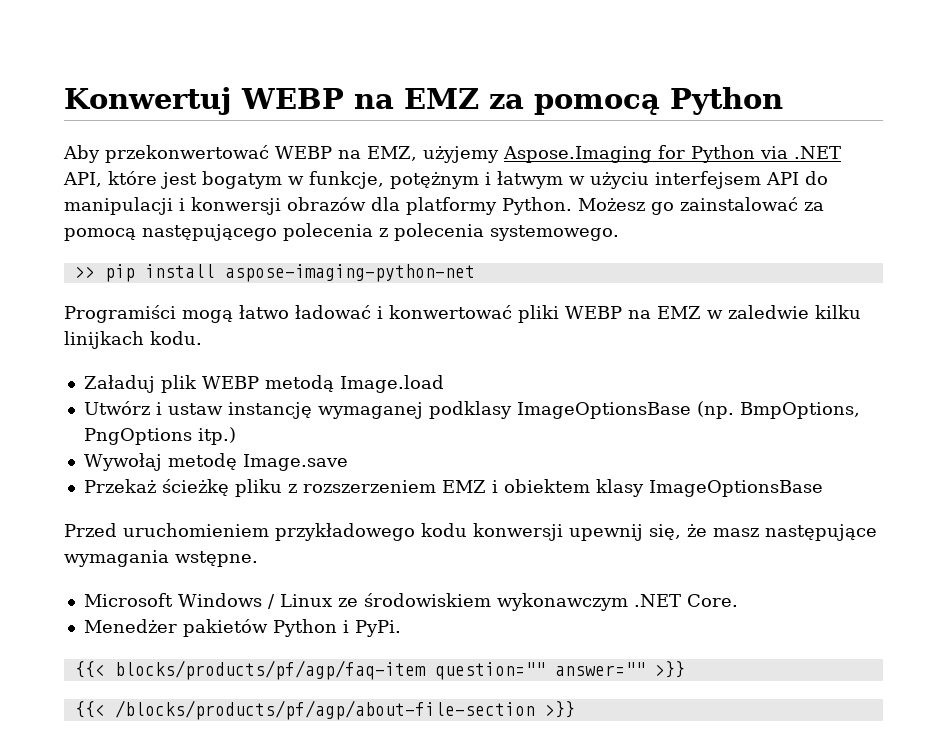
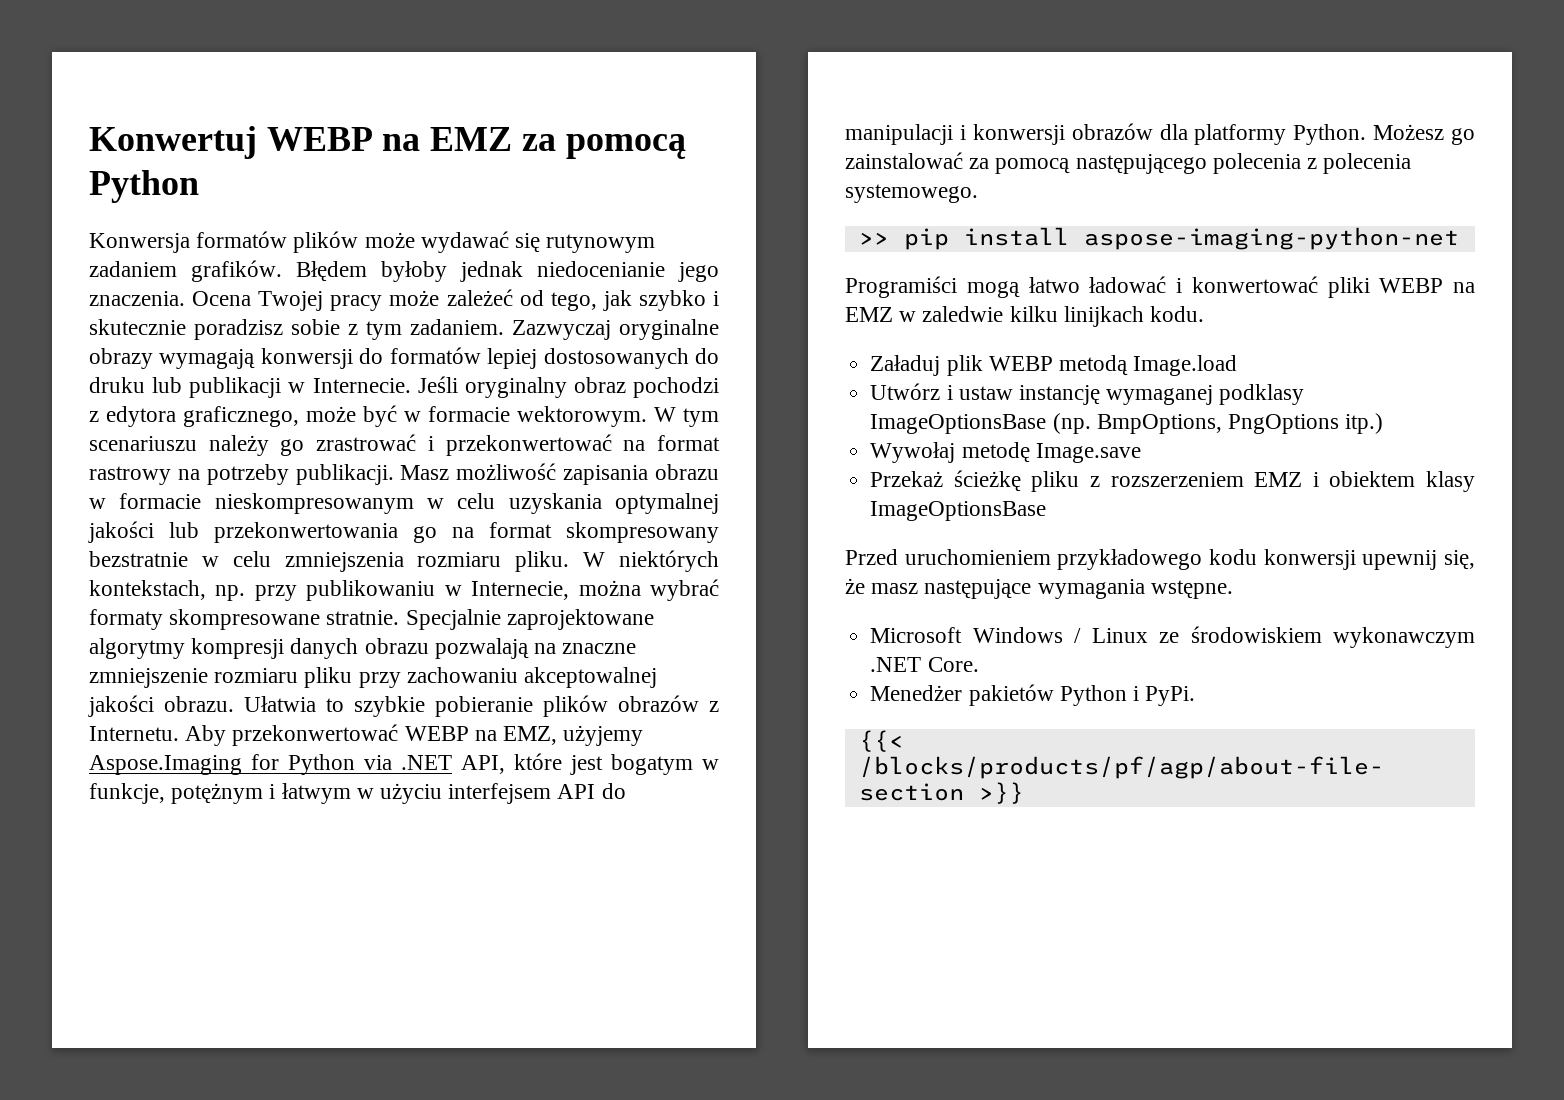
+ Konwersja formatów plików może wydawać się rutynowym zadaniem grafików. Błędem byłoby jednak niedocenianie jego znaczenia. Ocena Twojej pracy może zależeć od tego, jak szybko i skutecznie poradzisz sobie z tym zadaniem. Zazwyczaj oryginalne obrazy wymagają konwersji do formatów lepiej dostosowanych do druku lub publikacji w Internecie. Jeśli oryginalny obraz pochodzi z edytora graficznego, może być w formacie wektorowym. W tym scenariuszu należy go zrastrować i przekonwertować na format rastrowy na potrzeby publikacji. Masz możliwość zapisania obrazu w formacie nieskompresowanym w celu uzyskania optymalnej jakości lub przekonwertowania go na format skompresowany bezstratnie w celu zmniejszenia rozmiaru pliku. W niektórych kontekstach, np. przy publikowaniu w Internecie, można wybrać formaty skompresowane stratnie. Specjalnie zaprojektowane algorytmy kompresji danych obrazu pozwalają na znaczne zmniejszenie rozmiaru pliku przy zachowaniu akceptowalnej jakości obrazu. Ułatwia to szybkie pobieranie plików obrazów z Internetu.
- {{< blocks/products/pf/agp/faq-item question="" answer="" >}}

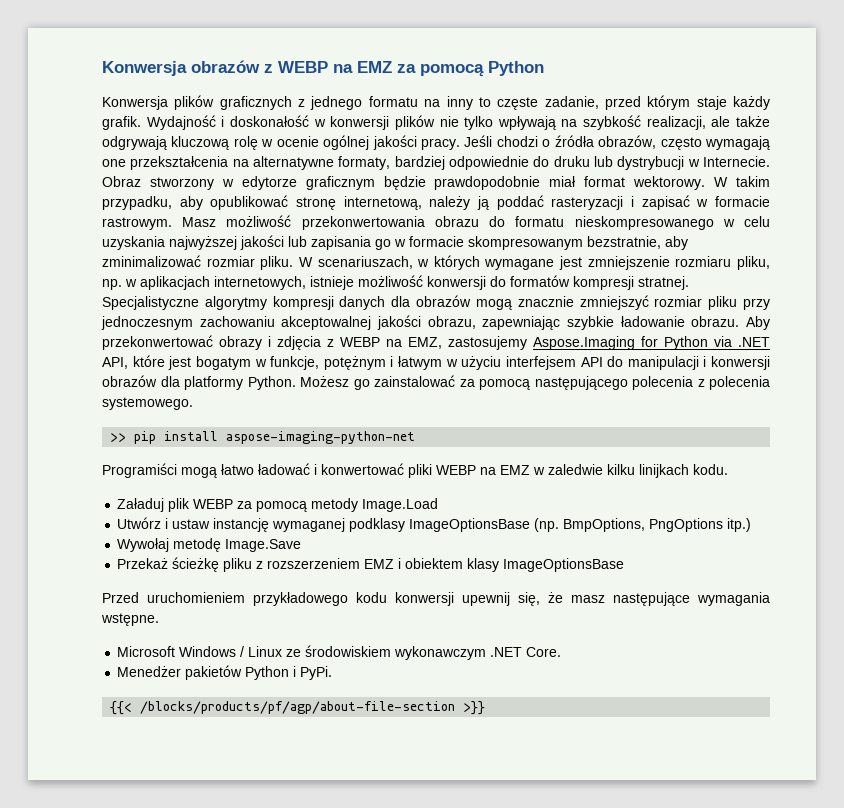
- Konwertuj WEBP na EMZ za pomocą Python
+ Konwersja obrazów z WEBP na EMZ za pomocą Python
- Konwersja formatów plików może wydawać się rutynowym zadaniem grafików. Błędem byłoby jednak niedocenianie jego znaczenia. Ocena Twojej pracy może zależeć od tego, jak szybko i skutecznie poradzisz sobie z tym zadaniem. Zazwyczaj oryginalne obrazy wymagają konwersji do formatów lepiej dostosowanych do druku lub publikacji w Internecie. Jeśli oryginalny obraz pochodzi z edytora graficznego, może być w formacie wektorowym. W tym scenariuszu należy go zrastrować i przekonwertować na format rastrowy na potrzeby publikacji. Masz możliwość zapisania obrazu w formacie nieskompresowanym w celu uzyskania optymalnej jakości lub przekonwertowania go na format skompresowany bezstratnie w celu zmniejszenia rozmiaru pliku. W niektórych kontekstach, np. przy publikowaniu w Internecie, można wybrać formaty skompresowane stratnie. Specjalnie zaprojektowane algorytmy kompresji danych obrazu pozwalają na znaczne zmniejszenie rozmiaru pliku przy zachowaniu akceptowalnej jakości obrazu. Ułatwia to szybkie pobieranie plików obrazów z Internetu. Aby przekonwertować WEBP na EMZ, użyjemy Aspose.Imaging for Python via .NET API, które jest bogatym w funkcje, potężnym i łatwym w użyciu interfejsem API do manipulacji i konwersji obrazów dla platformy Python.
+ Konwersja plików graficznych z jednego formatu na inny to częste zadanie, przed którym staje każdy grafik. Wydajność i doskonałość w konwersji plików nie tylko wpływają na szybkość realizacji, ale także odgrywają kluczową rolę w ocenie ogólnej jakości pracy. Jeśli chodzi o źródła obrazów, często wymagają one przekształcenia na alternatywne formaty, bardziej odpowiednie do druku lub dystrybucji w Internecie. Obraz stworzony w edytorze graficznym będzie prawdopodobnie miał format wektorowy. W takim przypadku, aby opublikować stronę internetową, należy ją poddać rasteryzacji i zapisać w formacie rastrowym. Masz możliwość przekonwertowania obrazu do formatu nieskompresowanego w celu uzyskania najwyższej jakości lub zapisania go w formacie skompresowanym bezstratnie, aby zminimalizować rozmiar pliku. W scenariuszach, w których wymagane jest zmniejszenie rozmiaru pliku, np. w aplikacjach internetowych, istnieje możliwość konwersji do formatów kompresji stratnej. Specjalistyczne algorytmy kompresji danych dla obrazów mogą znacznie zmniejszyć rozmiar pliku przy jednoczesnym zachowaniu akceptowalnej jakości obrazu, zapewniając szybkie ładowanie obrazu. Aby przekonwertować obrazy i zdjęcia z WEBP na EMZ, zastosujemy Aspose.Imaging for Python via .NET API, które jest bogatym w funkcje, potężnym i łatwym w użyciu interfejsem API do manipulacji i konwersji obrazów dla platformy Python.
- Załaduj plik WEBP metodą Image.load
+ Załaduj plik WEBP za pomocą metody Image.Load
- Wywołaj metodę Image.save
+ Wywołaj metodę Image.Save

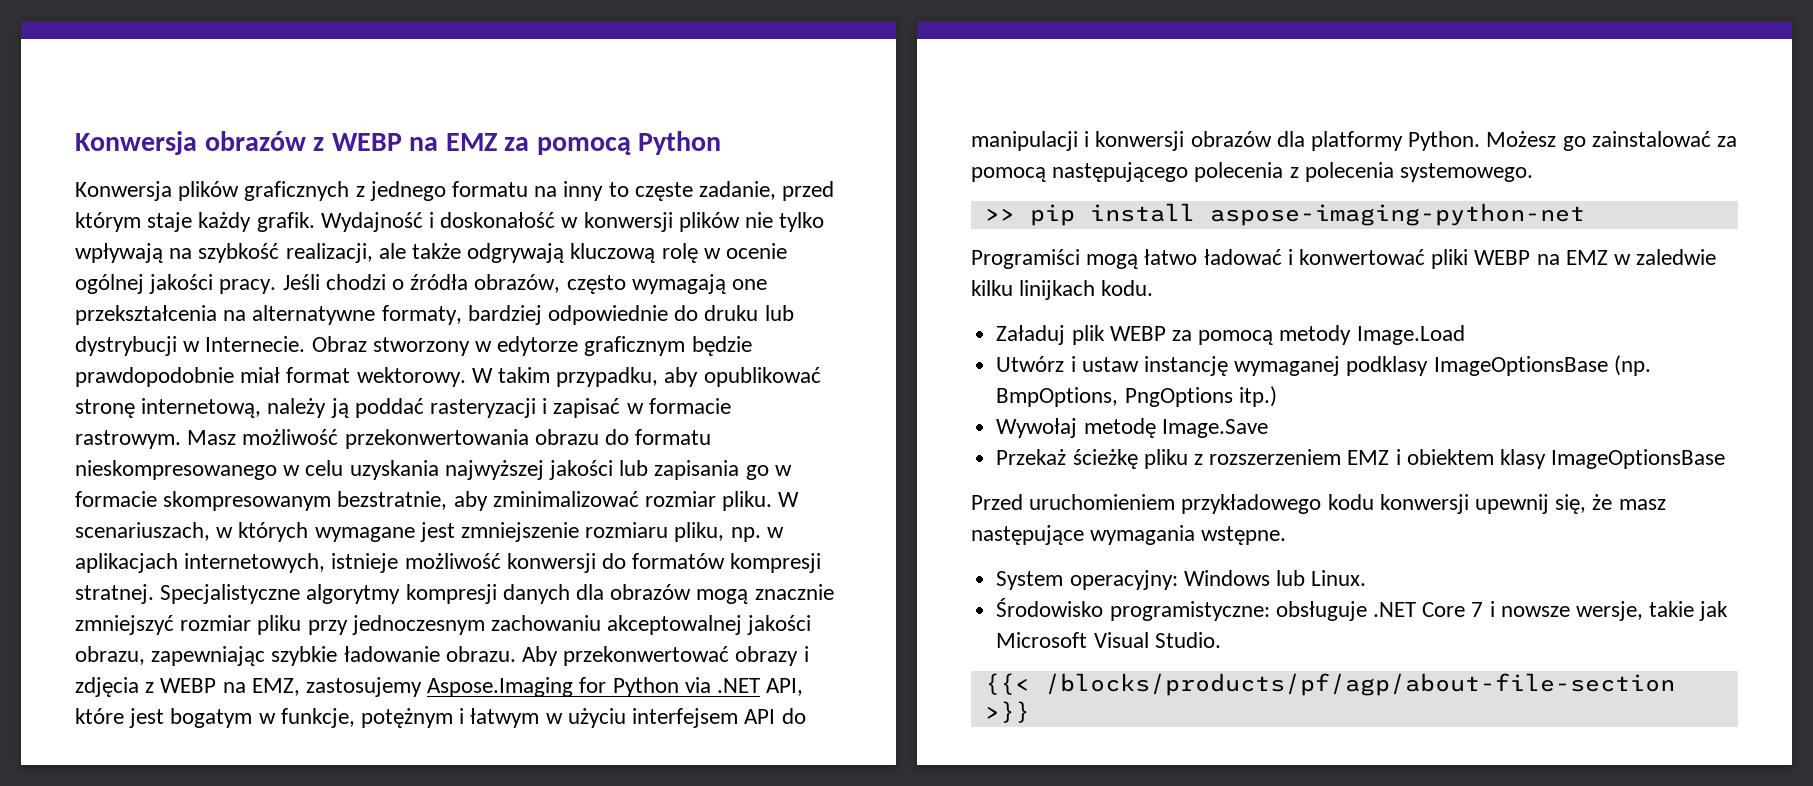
- Microsoft Windows / Linux ze środowiskiem wykonawczym .NET Core.
- Menedżer pakietów Python i PyPi.
+ System operacyjny: Windows lub Linux.
+ Środowisko programistyczne: obsługuje .NET Core 7 i nowsze wersje, takie jak Microsoft Visual Studio.

